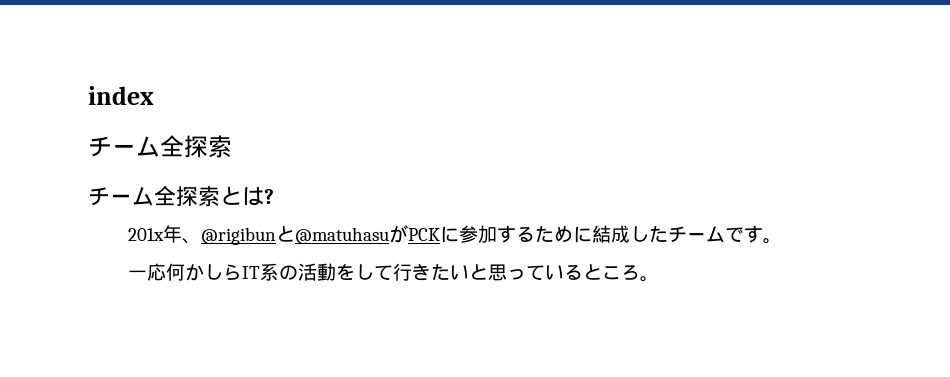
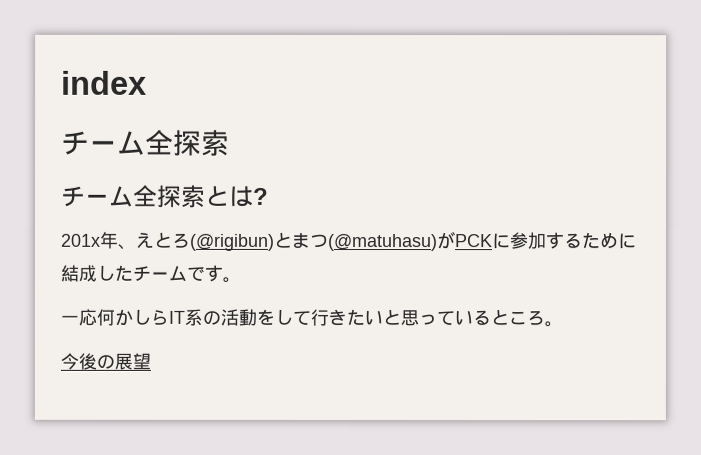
- 201x年、@rigibunと@matuhasuがPCKに参加するために結成したチームです。
+ 201x年、えとろ(@rigibun)とまつ(@matuhasu)がPCKに参加するために結成したチームです。
+ 今後の展望

